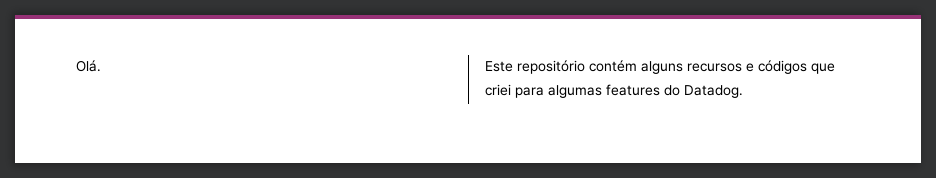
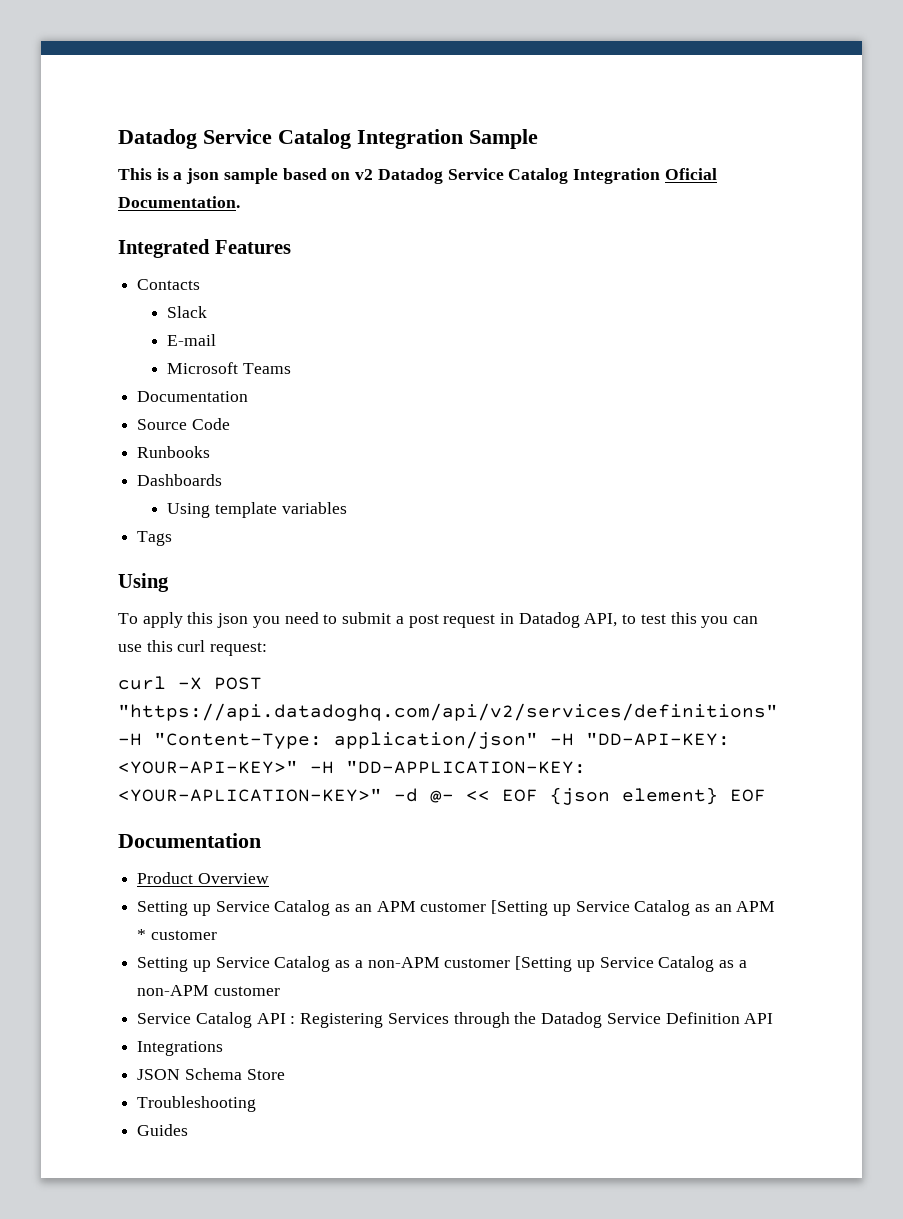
- Olá.
- Este repositório contém alguns recursos e códigos que criei para algumas features do Datadog.
+ Datadog Service Catalog Integration Sample
+ This is a json sample based on v2 Datadog Service Catalog Integration Oficial Documentation.
+ Integrated Features
+ Contacts
+ Slack
+ E-mail
+ Microsoft Teams
+ Documentation
+ Source Code
+ Runbooks
+ Dashboards
+ Using template variables
+ Tags
+ Using
+ To apply this json you need to submit a post request in Datadog API, to test this you can use this curl request:
+ curl -X POST "https://api.datadoghq.com/api/v2/services/definitions" -H "Content-Type: application/json" -H "DD-API-KEY: <YOUR-API-KEY>" -H "DD-APPLICATION-KEY: <YOUR-APLICATION-KEY>" -d @- << EOF {json element} EOF
+ Documentation
+ Product Overview
+ Setting up Service Catalog as an APM customer [Setting up Service Catalog as an APM * customer
+ Setting up Service Catalog as a non-APM customer [Setting up Service Catalog as a non-APM customer
+ Service Catalog API : Registering Services through the Datadog Service Definition API
+ Integrations
+ JSON Schema Store
+ Troubleshooting
+ Guides

